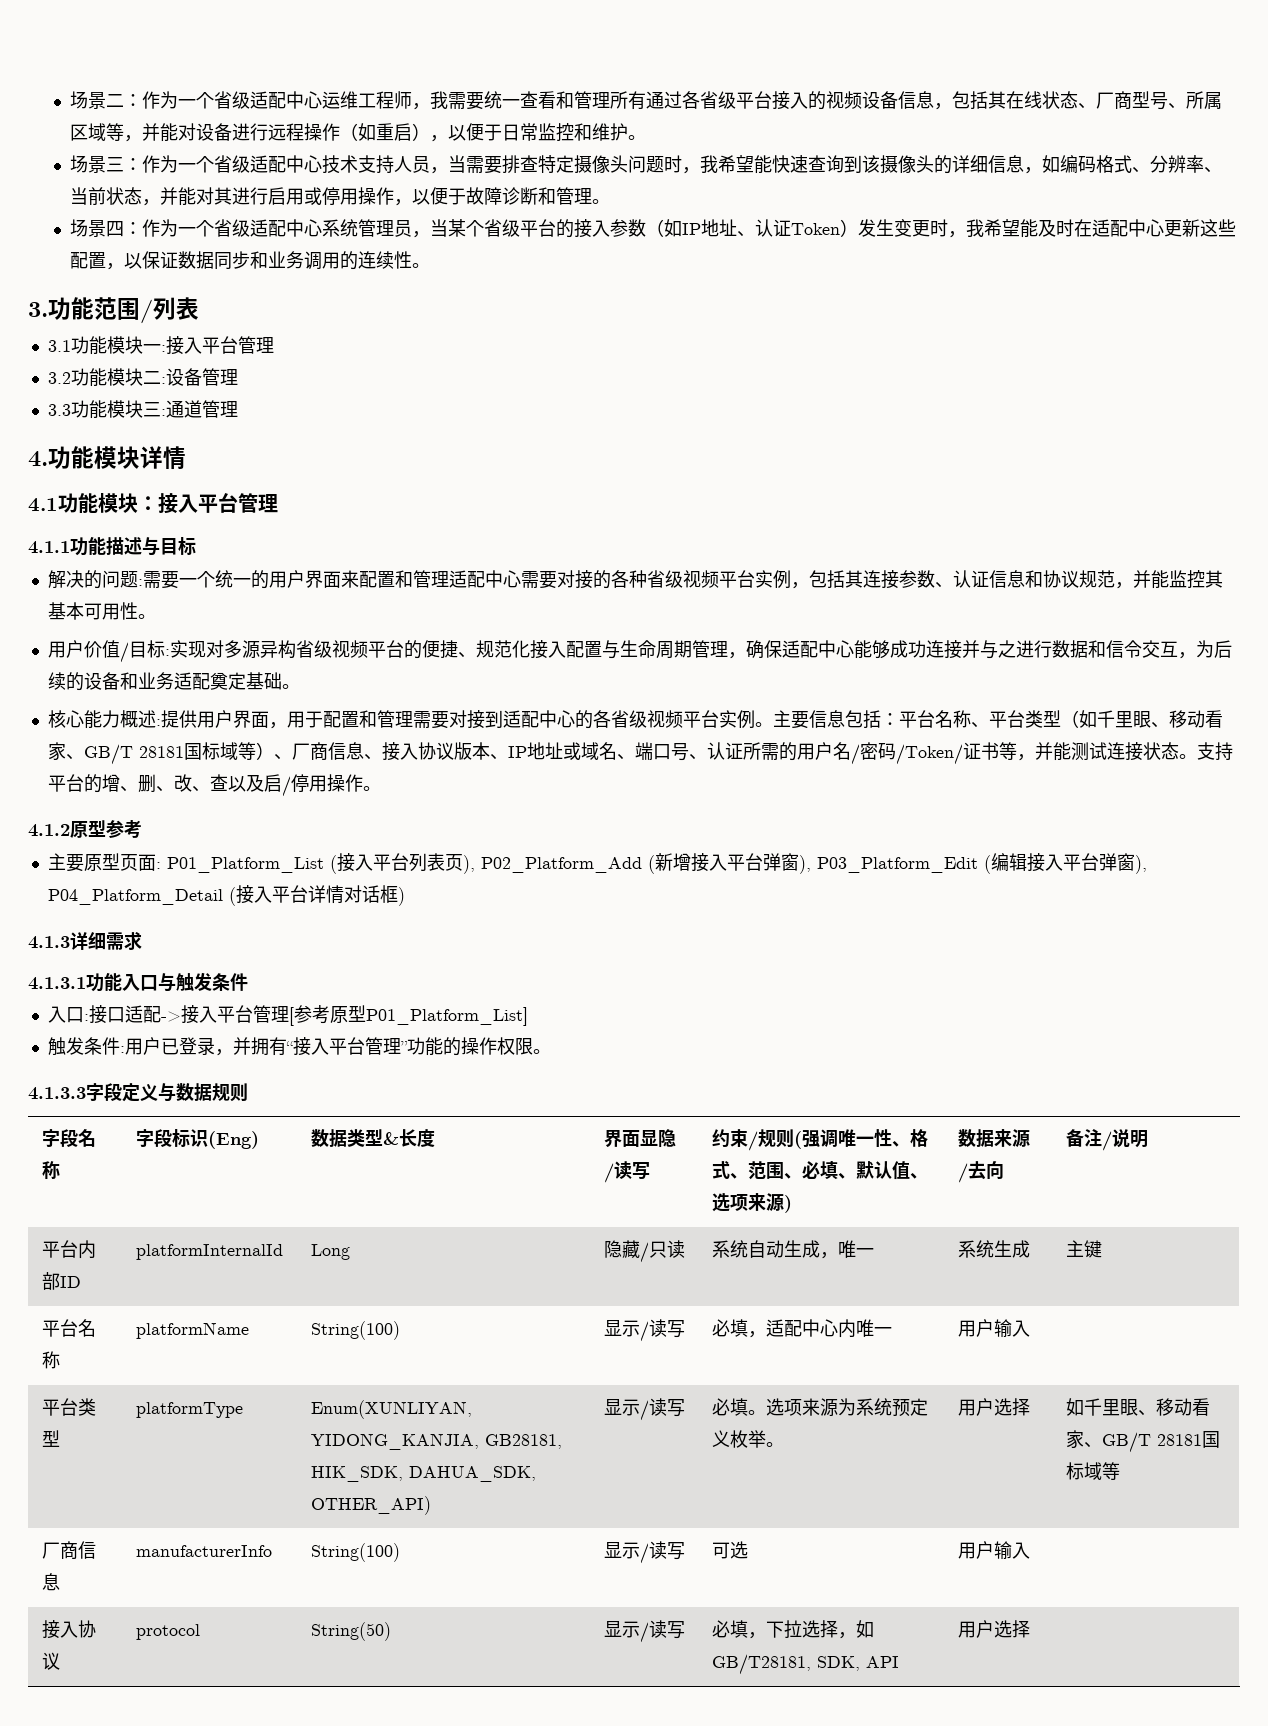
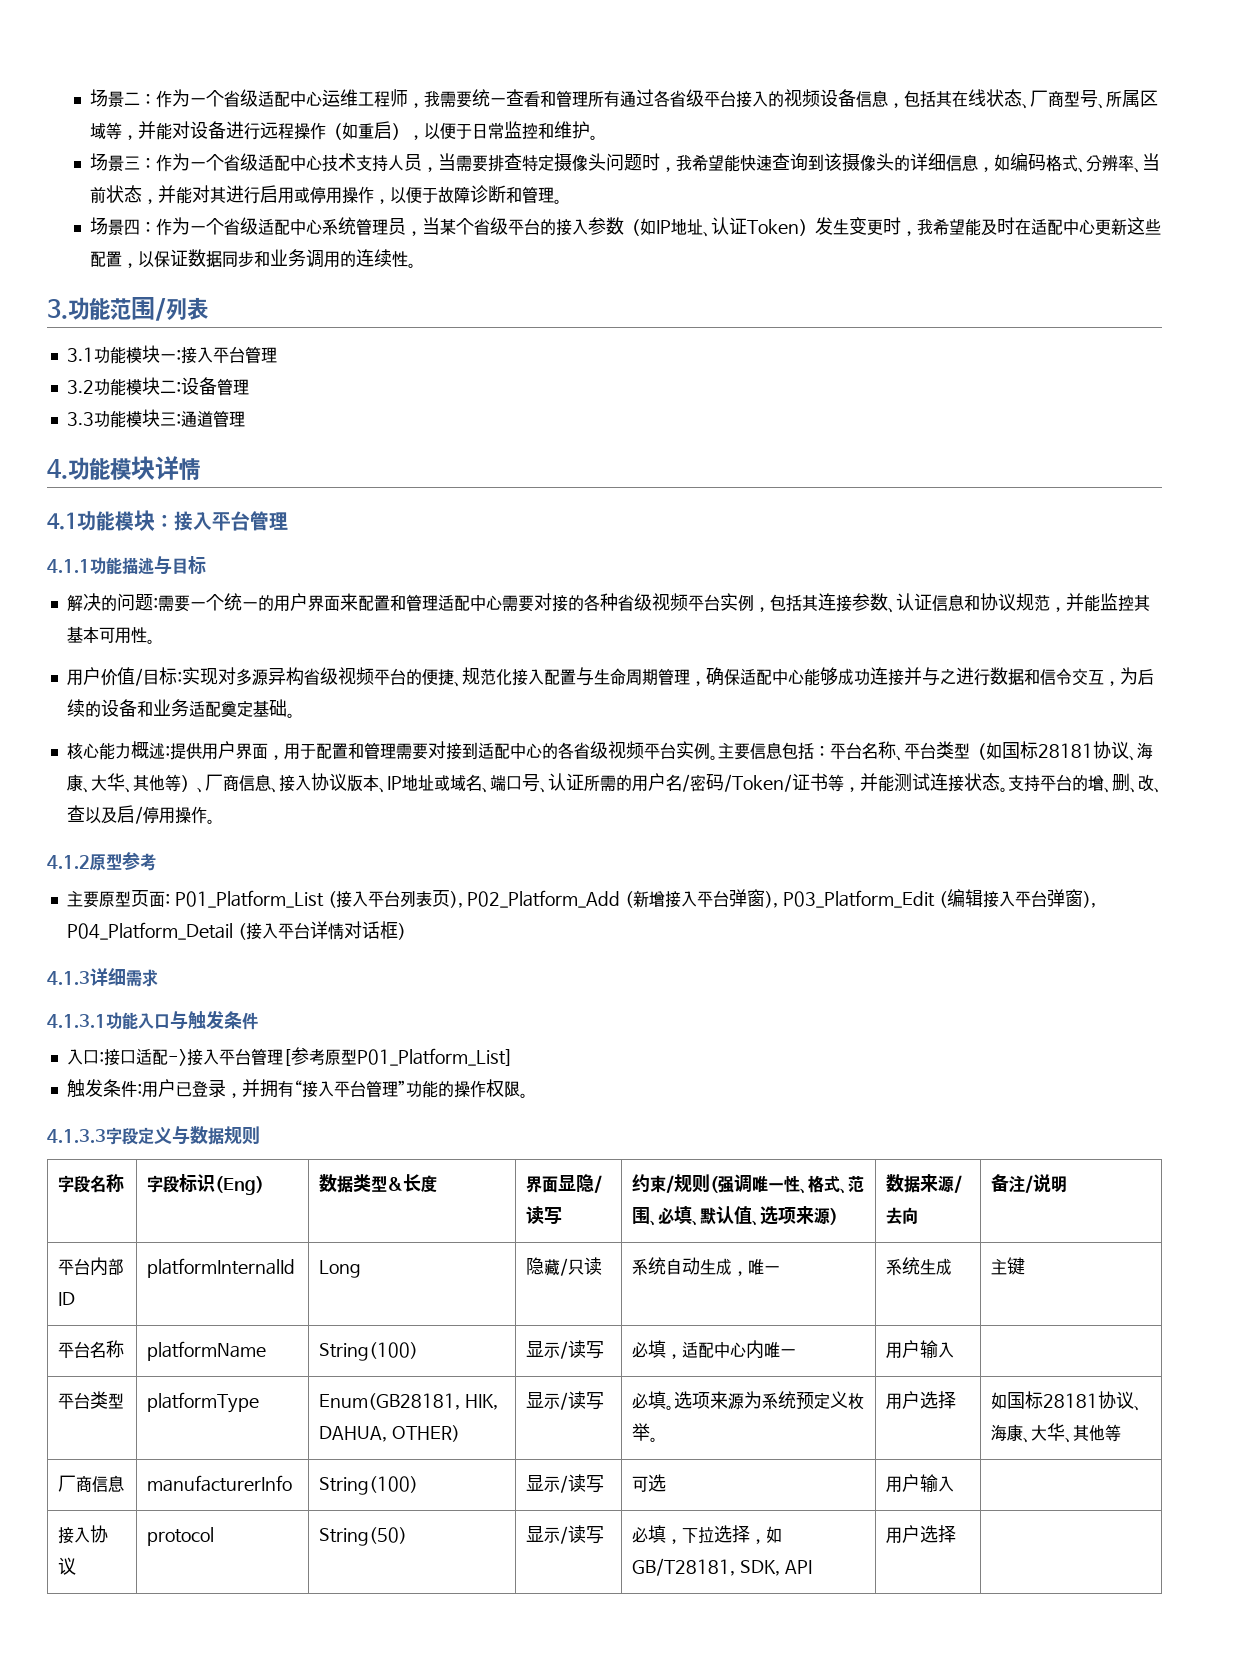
- 主要信息包括：平台名称、平台类型（如千里眼、移动看家、GB/T 28181国标域等）、厂商信息、接入协议版本、IP地址或域名、端口号、认证所需的用户名/密码/Token/证书等，并能测试连接状态。
+ 主要信息包括：平台名称、平台类型（如国标28181协议、海康、大华、其他等）、厂商信息、接入协议版本、IP地址或域名、端口号、认证所需的用户名/密码/Token/证书等，并能测试连接状态。
- 平台类型 | platformType | Enum(XUNLIYAN, YIDONG_KANJIA, GB28181, HIK_SDK, DAHUA_SDK, OTHER_API) | 显示/读写 | 必填。选项来源为系统预定义枚举。 | 用户选择 | 如千里眼、移动看家、GB/T 28181国标域等
+ 平台类型 | platformType | Enum(GB28181, HIK, DAHUA, OTHER) | 显示/读写 | 必填。选项来源为系统预定义枚举。 | 用户选择 | 如国标28181协议、海康、大华、其他等

